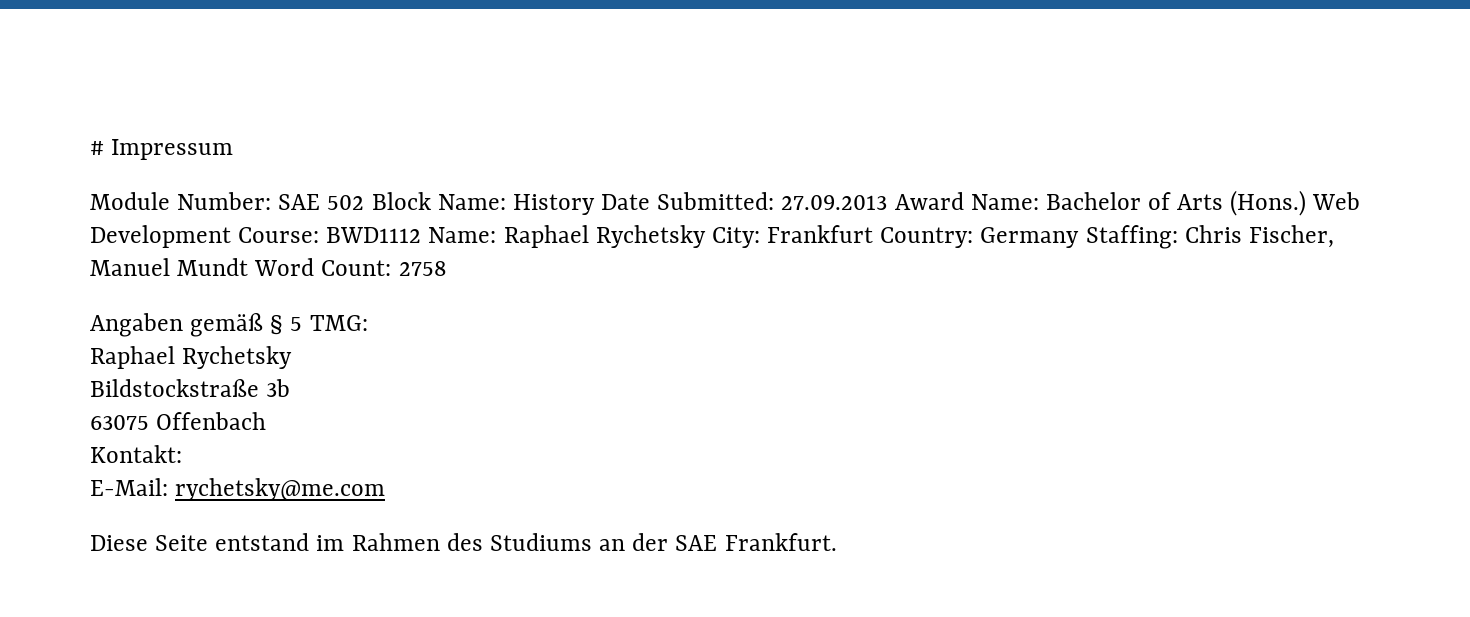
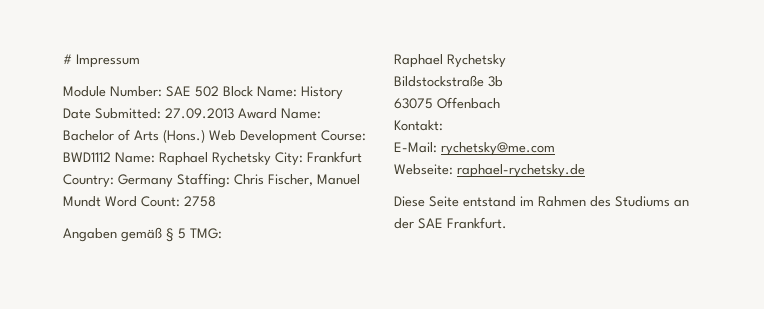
+ Webseite: raphael-rychetsky.de

